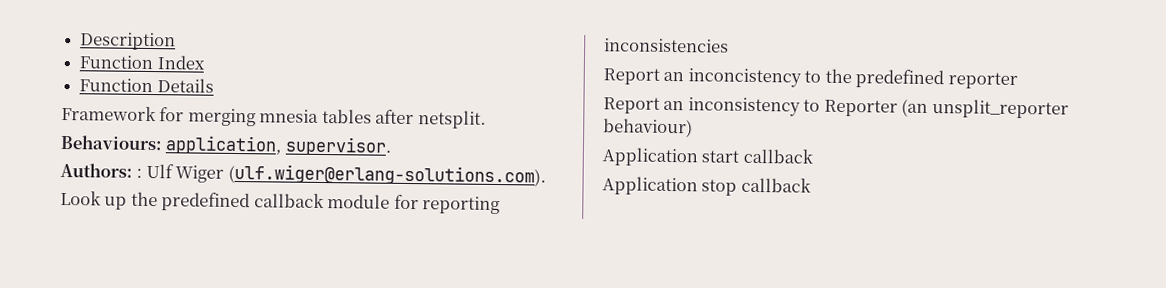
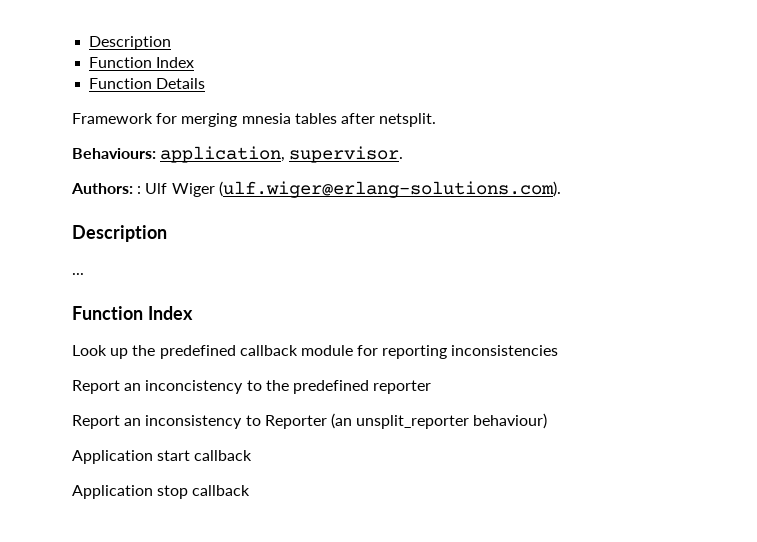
  Authors: : Ulf Wiger (ulf.wiger@erlang-solutions.com).
+ Description
+ ...
+ Function Index

